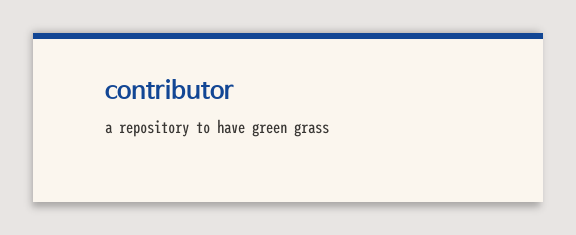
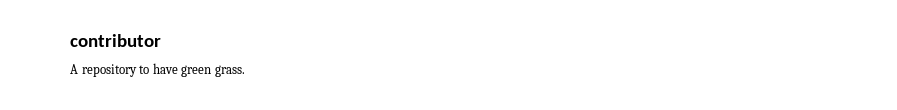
- a repository to have green grass
+ A repository to have green grass.

